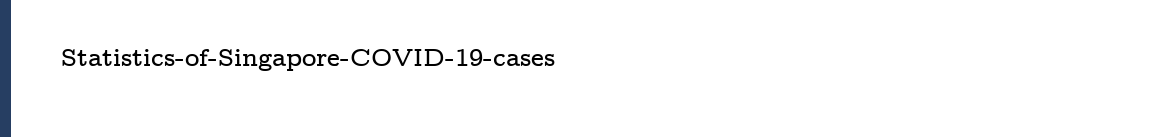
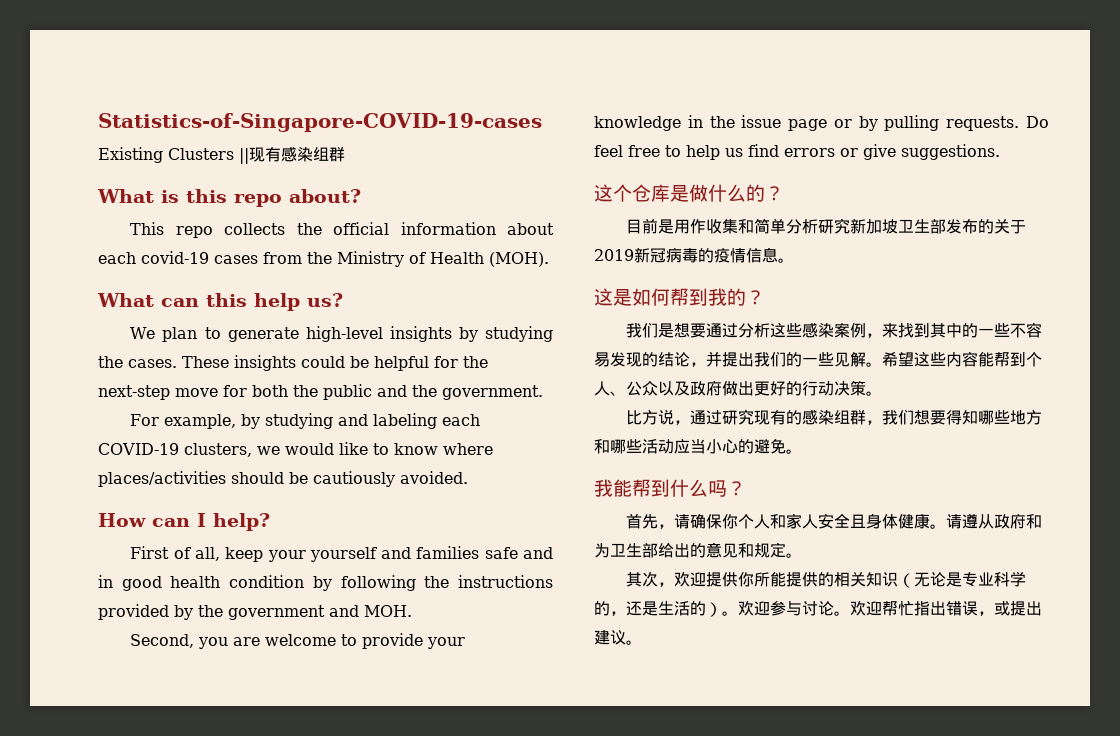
+ Existing Clusters ||现有感染组群
+ What is this repo about?
+ This repo collects the official information about each covid-19 cases from the Ministry of Health (MOH).
+ What can this help us?
+ We plan to generate high-level insights by studying the cases. These insights could be helpful for the next-step move for both the public and the government.
+ For example, by studying and labeling each COVID-19 clusters, we would like to know where places/activities should be cautiously avoided.
+ How can I help?
+ First of all, keep your yourself and families safe and in good health condition by following the instructions provided by the government and MOH.
+ Second, you are welcome to provide your knowledge in the issue page or by pulling requests. Do feel free to help us find errors or give suggestions.
+ 这个仓库是做什么的？
+ 目前是用作收集和简单分析研究新加坡卫生部发布的关于2019新冠病毒的疫情信息。
+ 这是如何帮到我的？
+ 我们是想要通过分析这些感染案例，来找到其中的一些不容易发现的结论，并提出我们的一些见解。希望这些内容能帮到个人、公众以及政府做出更好的行动决策。
+ 比方说，通过研究现有的感染组群，我们想要得知哪些地方和哪些活动应当小心的避免。
+ 我能帮到什么吗？
+ 首先，请确保你个人和家人安全且身体健康。请遵从政府和为卫生部给出的意见和规定。
+ 其次，欢迎提供你所能提供的相关知识（无论是专业科学的，还是生活的）。欢迎参与讨论。欢迎帮忙指出错误，或提出建议。

